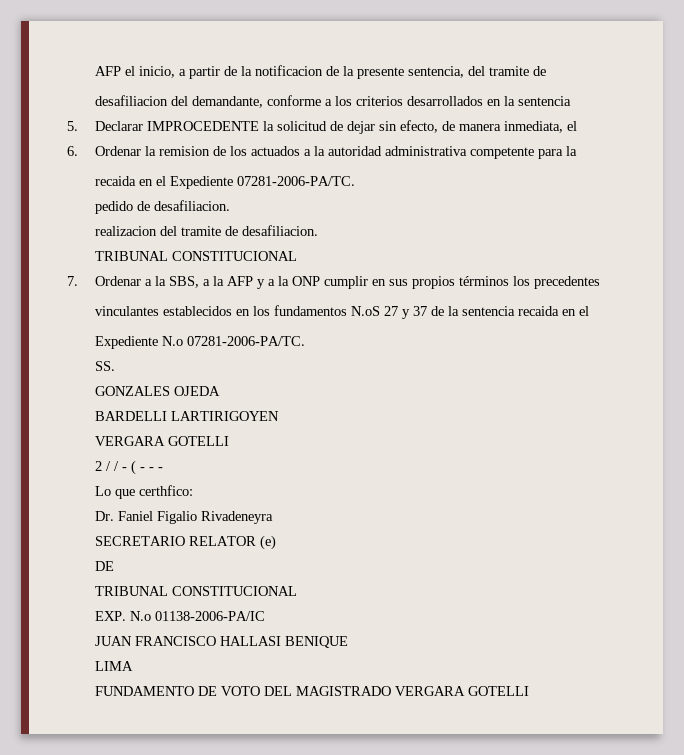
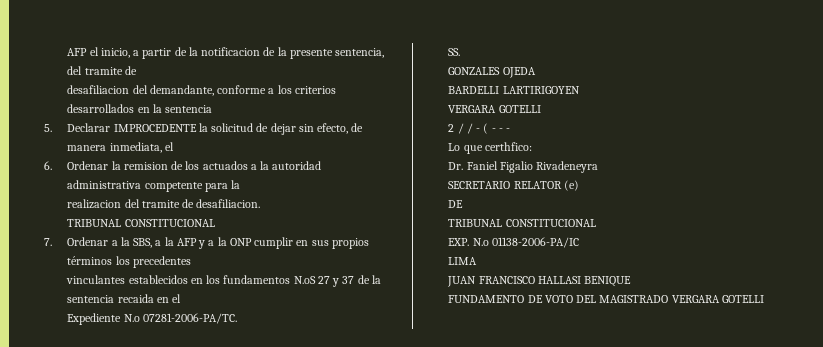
- recaida en el Expediente 07281-2006-PA/TC.
- pedido de desafiliacion.
+ LIMA
- LIMA

